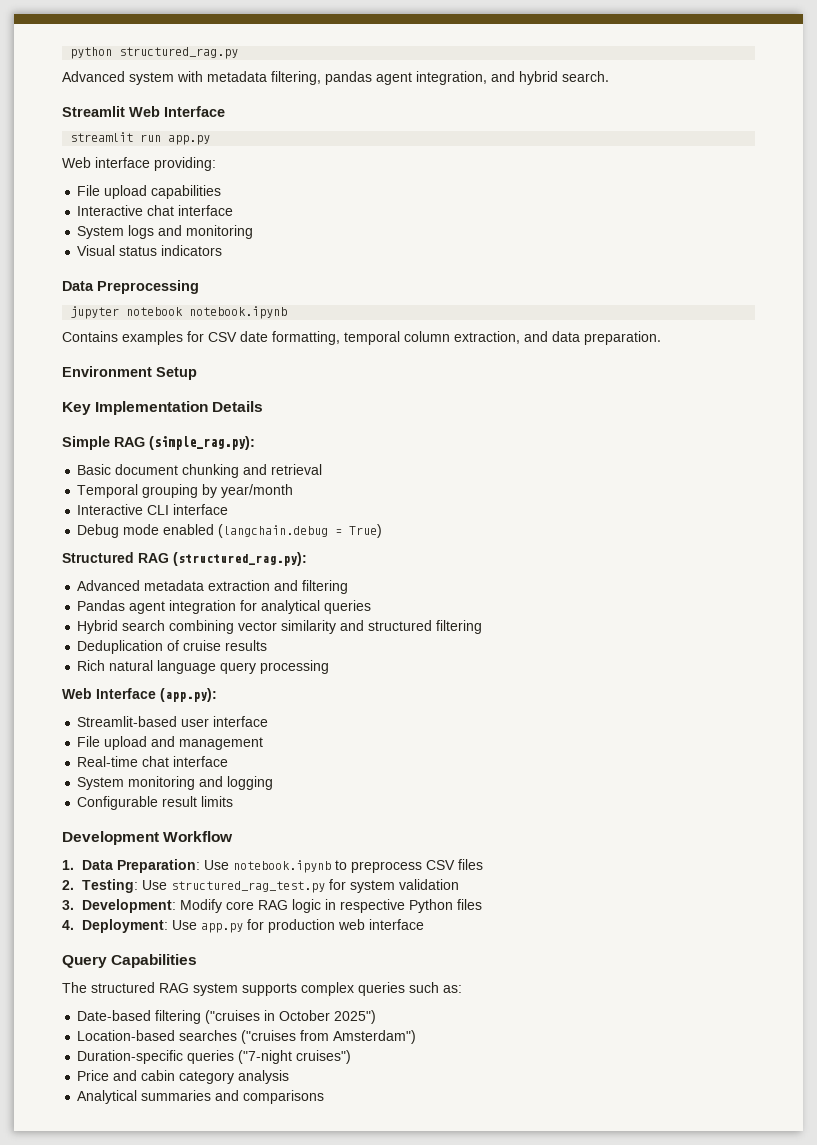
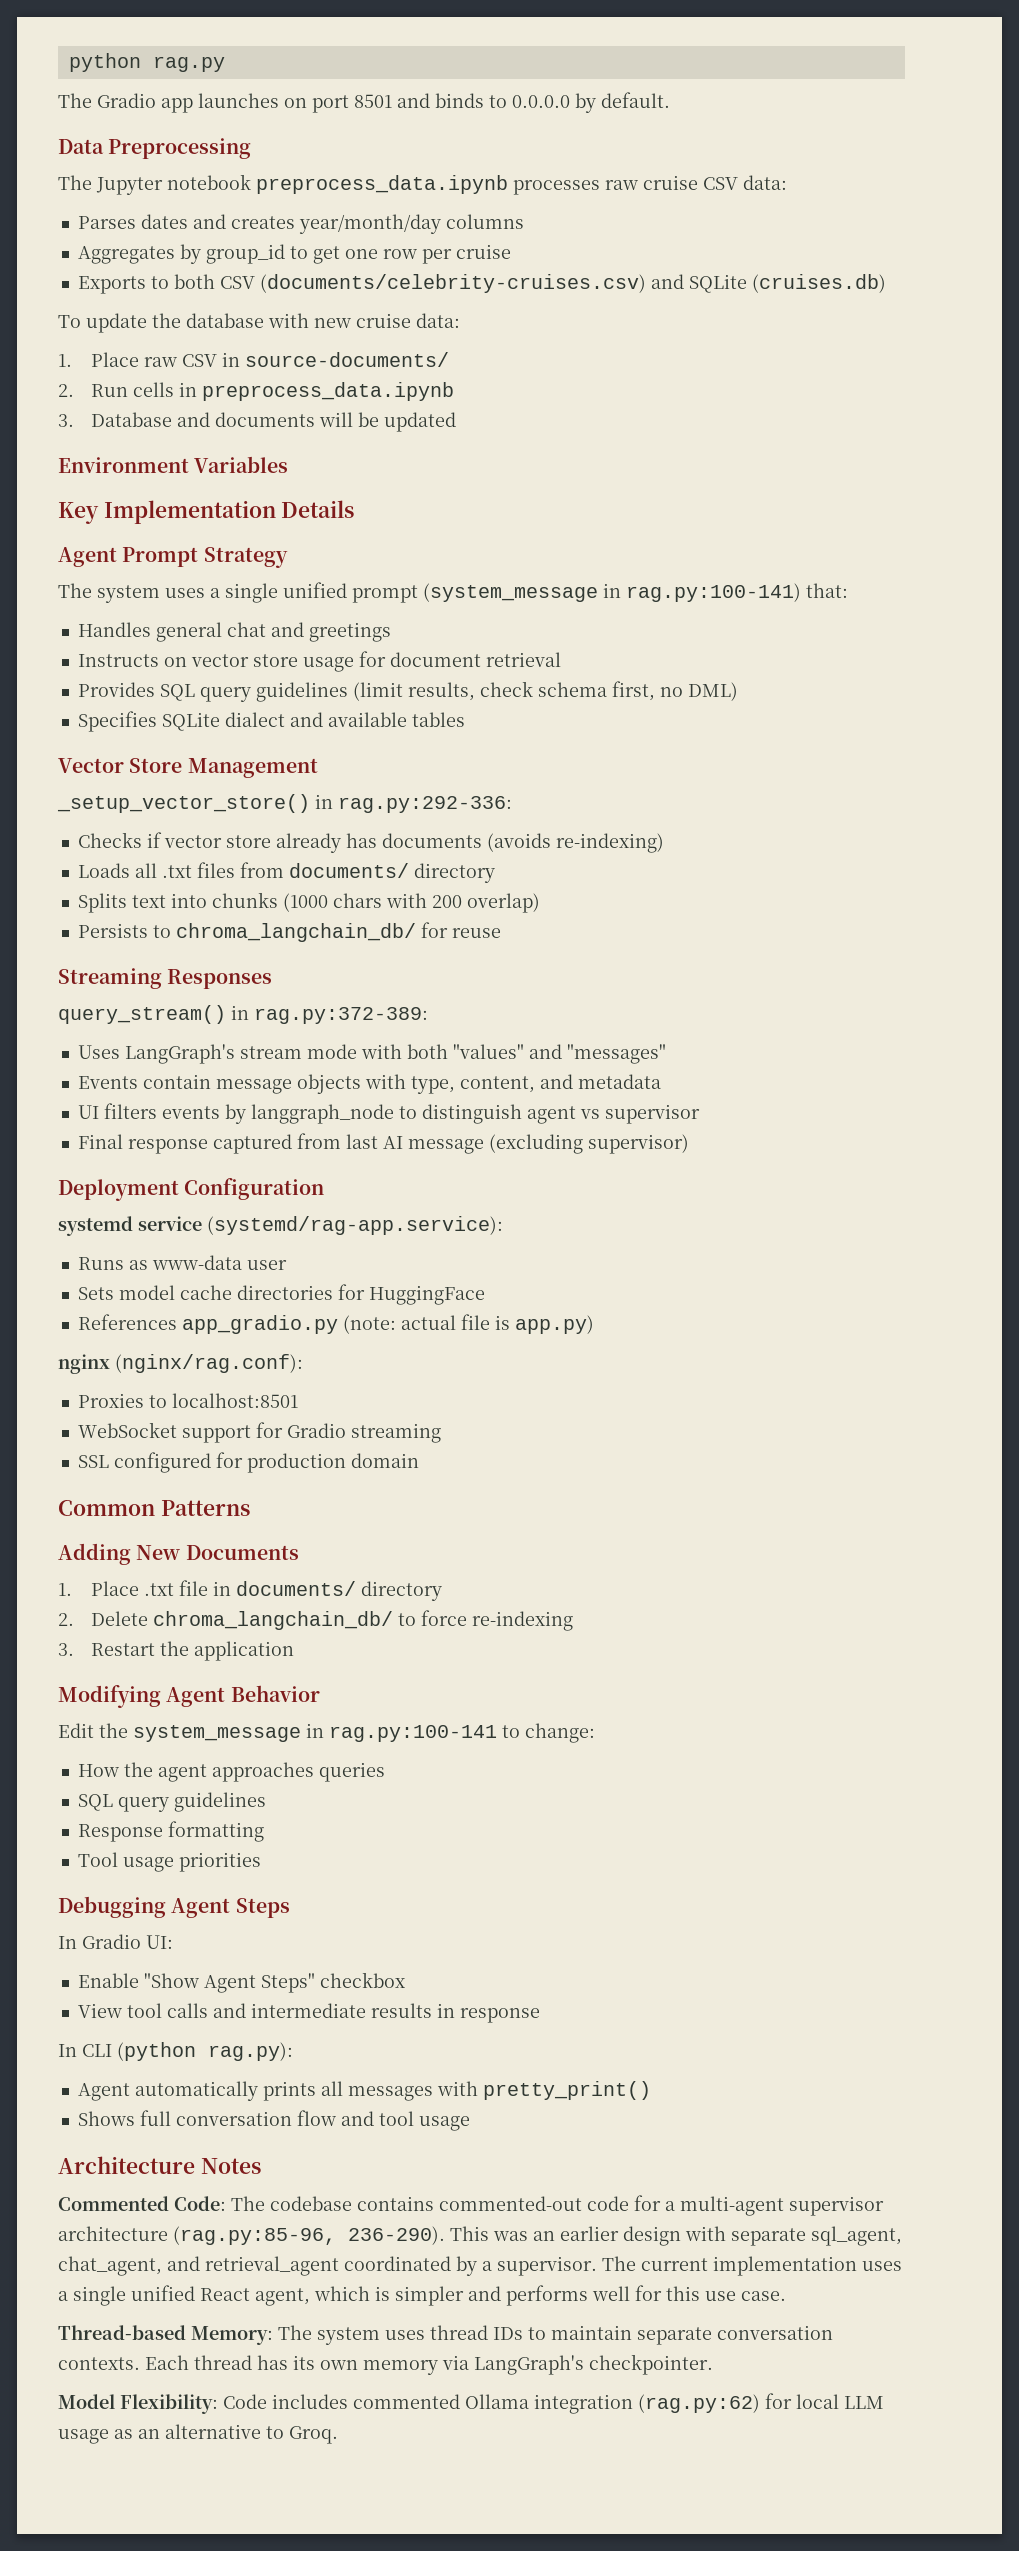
- python structured_rag.py
- Advanced system with metadata filtering, pandas agent integration, and hybrid search.
- Streamlit Web Interface
- streamlit run app.py
- Web interface providing:
- File upload capabilities
- Interactive chat interface
- System logs and monitoring
- Visual status indicators
+ python rag.py
+ The Gradio app launches on port 8501 and binds to 0.0.0.0 by default.
  Data Preprocessing
- jupyter notebook notebook.ipynb
- Contains examples for CSV date formatting, temporal column extraction, and data preparation.
+ The Jupyter notebook preprocess_data.ipynb processes raw cruise CSV data:
+ Parses dates and creates year/month/day columns
+ Aggregates by group_id to get one row per cruise
+ Exports to both CSV (documents/celebrity-cruises.csv) and SQLite (cruises.db)
+ To update the database with new cruise data:
+ 1. Place raw CSV in source-documents/
+ 2. Run cells in preprocess_data.ipynb
+ 3. Database and documents will be updated
- Environment Setup
+ Environment Variables
- Simple RAG (simple_rag.py):
- Basic document chunking and retrieval
- Temporal grouping by year/month
- Interactive CLI interface
- Debug mode enabled (langchain.debug = True)
- Structured RAG (structured_rag.py):
- Advanced metadata extraction and filtering
- Pandas agent integration for analytical queries
- Hybrid search combining vector similarity and structured filtering
- Deduplication of cruise results
- Rich natural language query processing
- Web Interface (app.py):
- Streamlit-based user interface
- File upload and management
- Real-time chat interface
- System monitoring and logging
- Configurable result limits
- Development Workflow
- 1. Data Preparation: Use notebook.ipynb to preprocess CSV files
- 2. Testing: Use structured_rag_test.py for system validation
- 3. Development: Modify core RAG logic in respective Python files
- 4. Deployment: Use app.py for production web interface
- Query Capabilities
- The structured RAG system supports complex queries such as:
- Date-based filtering ("cruises in October 2025")
- Location-based searches ("cruises from Amsterdam")
- Duration-specific queries ("7-night cruises")
- Price and cabin category analysis
- Analytical summaries and comparisons
+ Agent Prompt Strategy
+ The system uses a single unified prompt (system_message in rag.py:100-141) that:
+ Handles general chat and greetings
+ Instructs on vector store usage for document retrieval
+ Provides SQL query guidelines (limit results, check schema first, no DML)
+ Specifies SQLite dialect and available tables
+ Vector Store Management
+ _setup_vector_store() in rag.py:292-336:
+ Checks if vector store already has documents (avoids re-indexing)
+ Loads all .txt files from documents/ directory
+ Splits text into chunks (1000 chars with 200 overlap)
+ Persists to chroma_langchain_db/ for reuse
+ Streaming Responses
+ query_stream() in rag.py:372-389:
+ Uses LangGraph's stream mode with both "values" and "messages"
+ Events contain message objects with type, content, and metadata
+ UI filters events by langgraph_node to distinguish agent vs supervisor
+ Final response captured from last AI message (excluding supervisor)
+ Deployment Configuration
+ systemd service (systemd/rag-app.service):
+ Runs as www-data user
+ Sets model cache directories for HuggingFace
+ References app_gradio.py (note: actual file is app.py)
+ nginx (nginx/rag.conf):
+ Proxies to localhost:8501
+ WebSocket support for Gradio streaming
+ SSL configured for production domain
+ Common Patterns
+ Adding New Documents
+ 1. Place .txt file in documents/ directory
+ 2. Delete chroma_langchain_db/ to force re-indexing
+ 3. Restart the application
+ Modifying Agent Behavior
+ Edit the system_message in rag.py:100-141 to change:
+ How the agent approaches queries
+ SQL query guidelines
+ Response formatting
+ Tool usage priorities
+ Debugging Agent Steps
+ In Gradio UI:
+ Enable "Show Agent Steps" checkbox
+ View tool calls and intermediate results in response
+ In CLI (python rag.py):
+ Agent automatically prints all messages with pretty_print()
+ Shows full conversation flow and tool usage
+ Architecture Notes
+ Commented Code: The codebase contains commented-out code for a multi-agent supervisor architecture (rag.py:85-96, 236-290). This was an earlier design with separate sql_agent, chat_agent, and retrieval_agent coordinated by a supervisor. The current implementation uses a single unified React agent, which is simpler and performs well for this use case.
+ Thread-based Memory: The system uses thread IDs to maintain separate conversation contexts. Each thread has its own memory via LangGraph's checkpointer.
+ Model Flexibility: Code includes commented Ollama integration (rag.py:62) for local LLM usage as an alternative to Groq.

